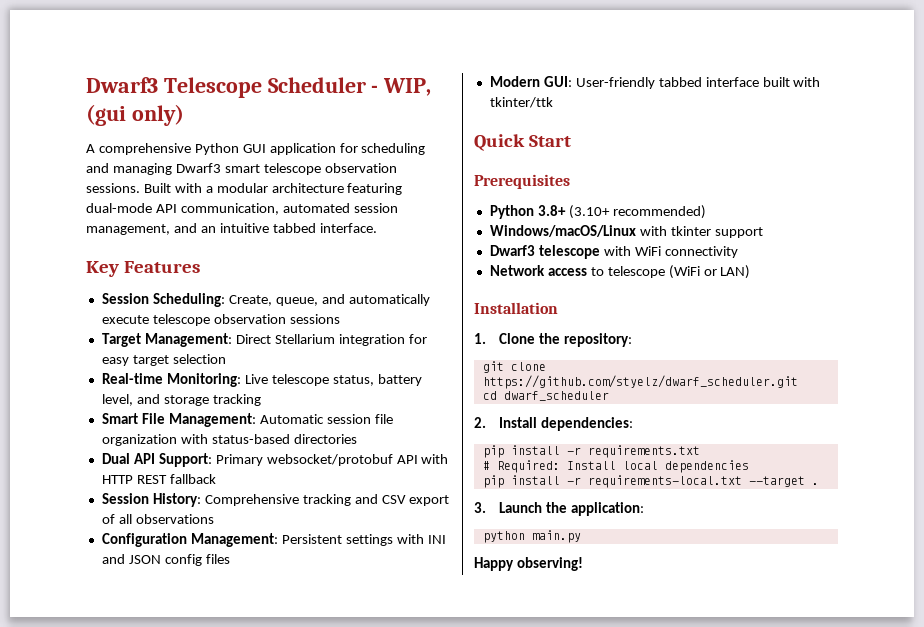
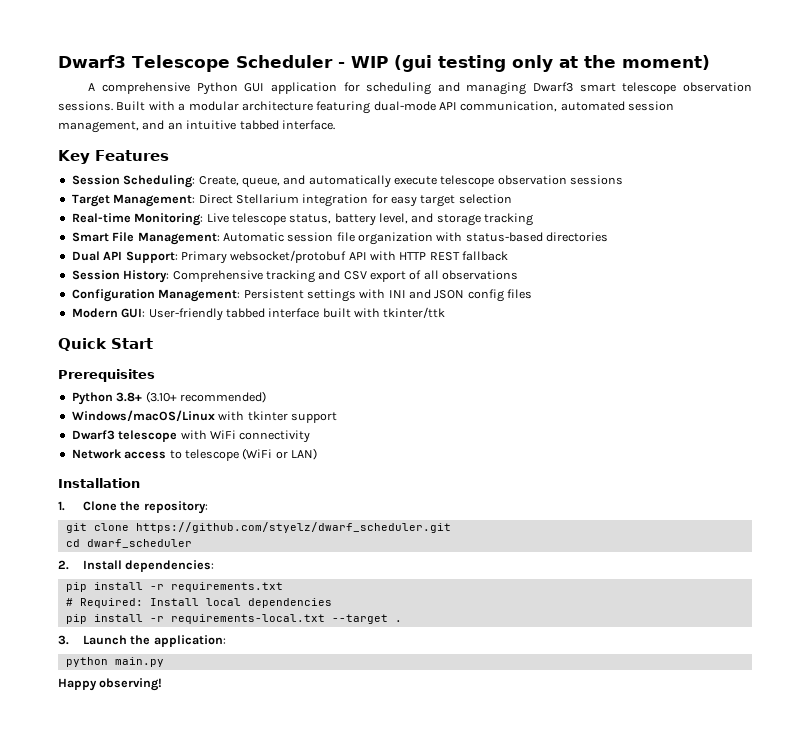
- Dwarf3 Telescope Scheduler - WIP, (gui only)
+ Dwarf3 Telescope Scheduler - WIP (gui testing only at the moment)

